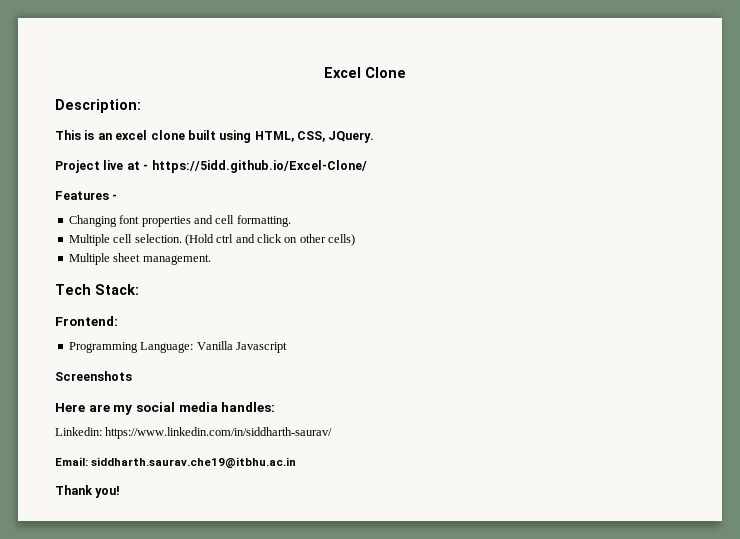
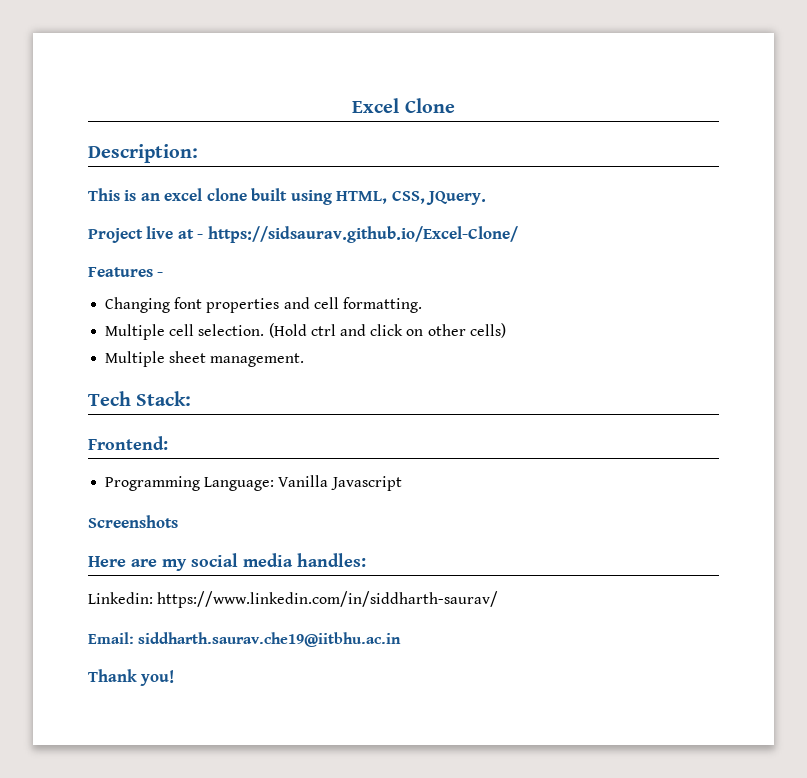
- Project live at - https://5idd.github.io/Excel-Clone/
+ Project live at - https://sidsaurav.github.io/Excel-Clone/
- Email: siddharth.saurav.che19@itbhu.ac.in
+ Email: siddharth.saurav.che19@iitbhu.ac.in

